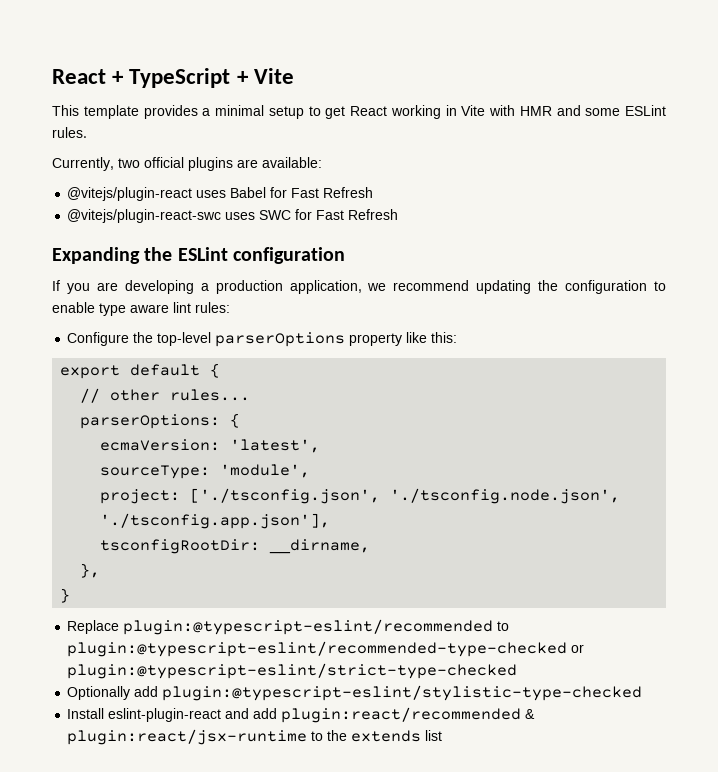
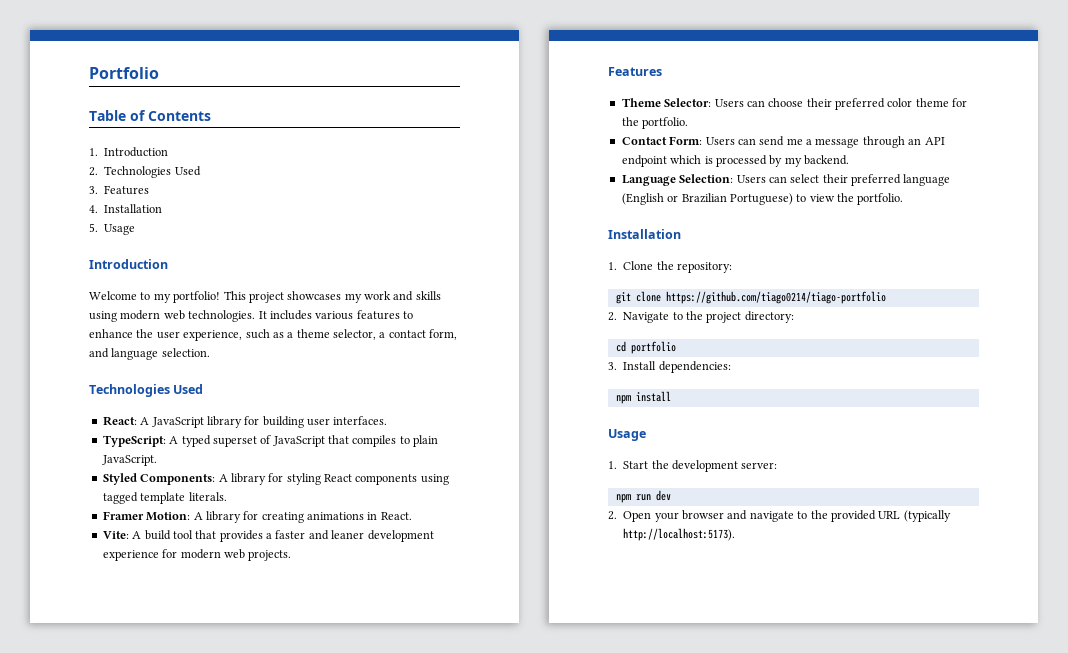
- React + TypeScript + Vite
- This template provides a minimal setup to get React working in Vite with HMR and some ESLint rules.
- Currently, two official plugins are available:
- @vitejs/plugin-react uses Babel for Fast Refresh
- @vitejs/plugin-react-swc uses SWC for Fast Refresh
- Expanding the ESLint configuration
- If you are developing a production application, we recommend updating the configuration to enable type aware lint rules:
- Configure the top-level parserOptions property like this:
- export default {
- // other rules...
- parserOptions: {
- ecmaVersion: 'latest',
- sourceType: 'module',
- project: ['./tsconfig.json', './tsconfig.node.json', './tsconfig.app.json'],
- tsconfigRootDir: __dirname,
- },
- }
- Replace plugin:@typescript-eslint/recommended to plugin:@typescript-eslint/recommended-type-checked or plugin:@typescript-eslint/strict-type-checked
- Optionally add plugin:@typescript-eslint/stylistic-type-checked
- Install eslint-plugin-react and add plugin:react/recommended & plugin:react/jsx-runtime to the extends list
+ Portfolio
+ Table of Contents
+ 1. Introduction
+ 2. Technologies Used
+ 3. Features
+ 4. Installation
+ 5. Usage
+ Introduction
+ Welcome to my portfolio! This project showcases my work and skills using modern web technologies. It includes various features to enhance the user experience, such as a theme selector, a contact form, and language selection.
+ Technologies Used
+ React: A JavaScript library for building user interfaces.
+ TypeScript: A typed superset of JavaScript that compiles to plain JavaScript.
+ Styled Components: A library for styling React components using tagged template literals.
+ Framer Motion: A library for creating animations in React.
+ Vite: A build tool that provides a faster and leaner development experience for modern web projects.
+ Features
+ Theme Selector: Users can choose their preferred color theme for the portfolio.
+ Contact Form: Users can send me a message through an API endpoint which is processed by my backend.
+ Language Selection: Users can select their preferred language (English or Brazilian Portuguese) to view the portfolio.
+ Installation
+ 1. Clone the repository:
+ git clone https://github.com/tiago0214/tiago-portfolio
+ 2. Navigate to the project directory:
+ cd portfolio
+ 3. Install dependencies:
+ npm install
+ Usage
+ 1. Start the development server:
+ npm run dev
+ 2. Open your browser and navigate to the provided URL (typically http://localhost:5173).

